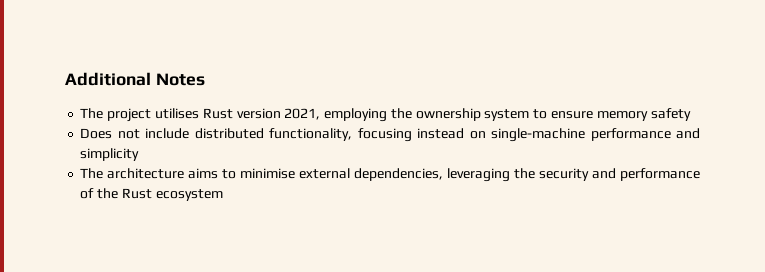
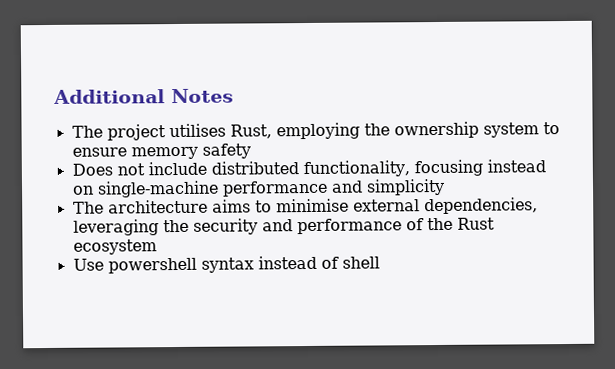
- The project utilises Rust version 2021, employing the ownership system to ensure memory safety
+ The project utilises Rust, employing the ownership system to ensure memory safety
+ Use powershell syntax instead of shell

